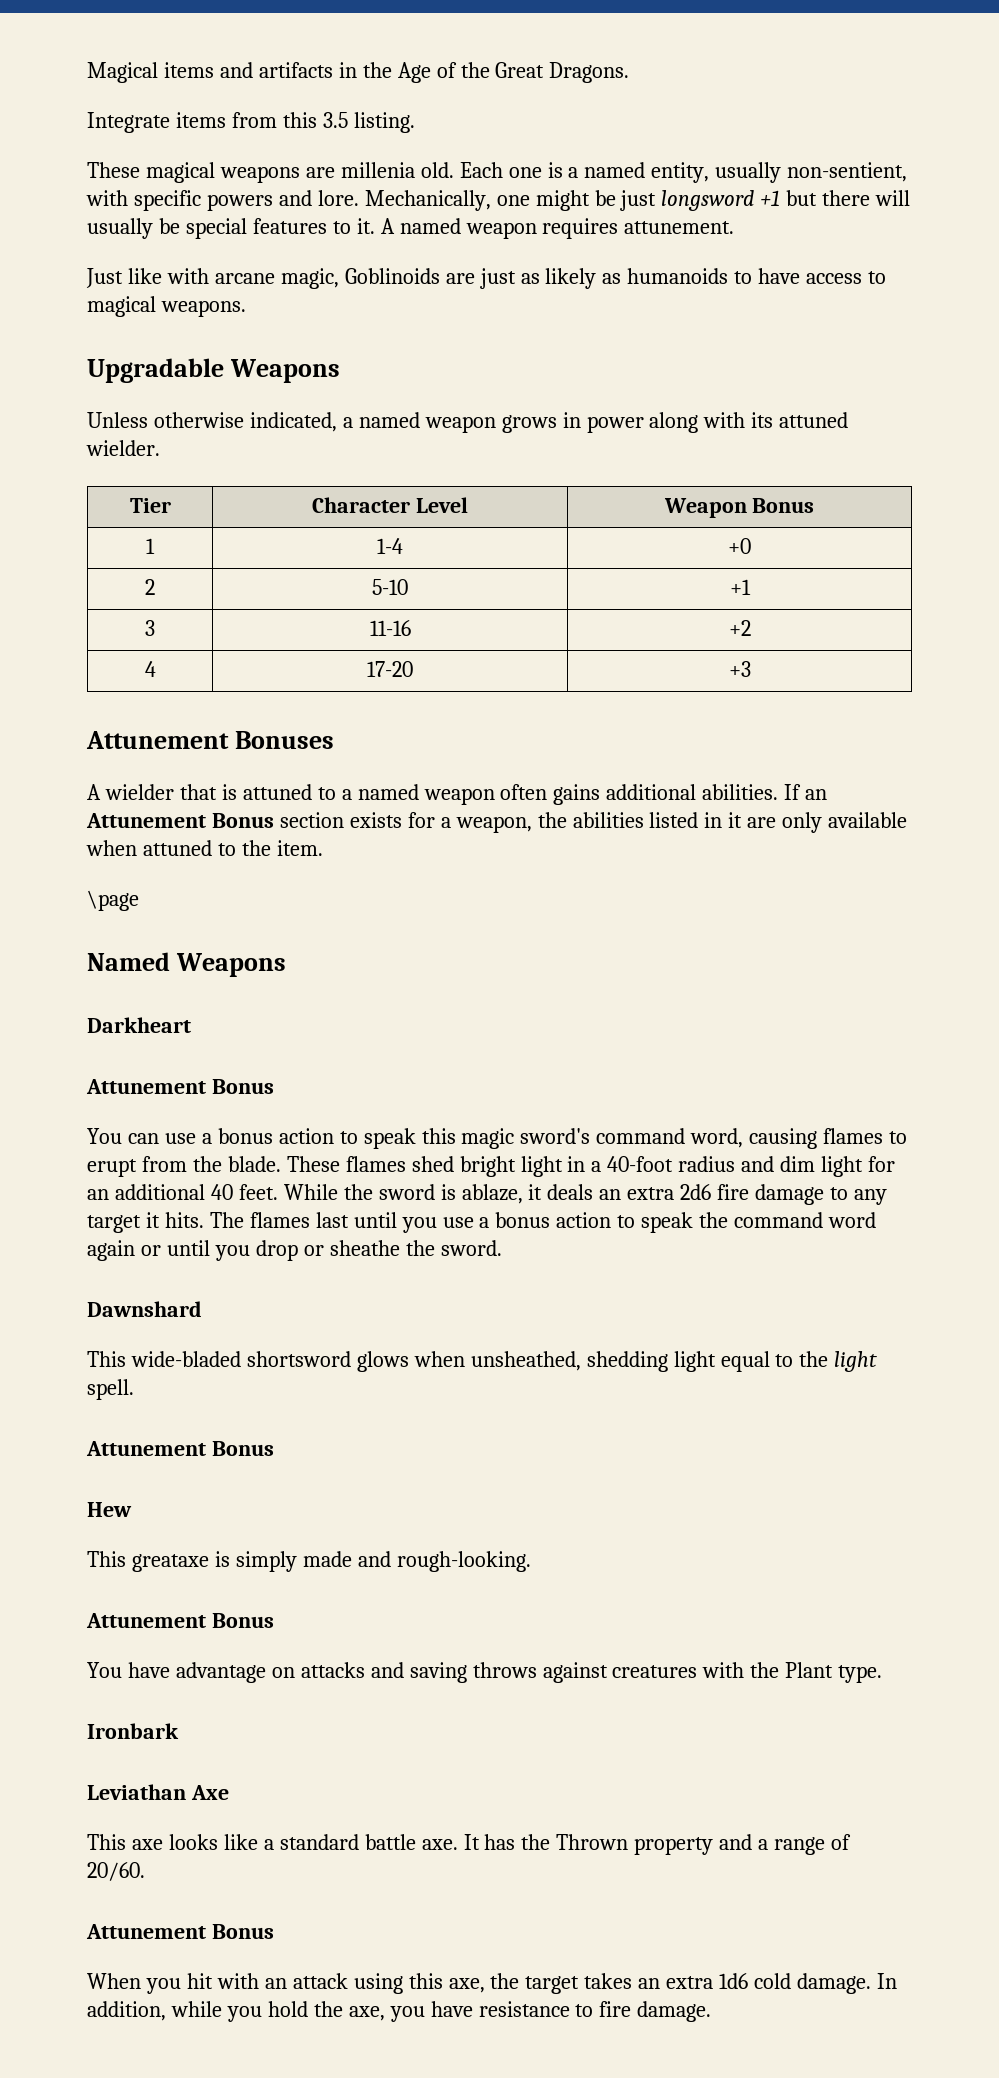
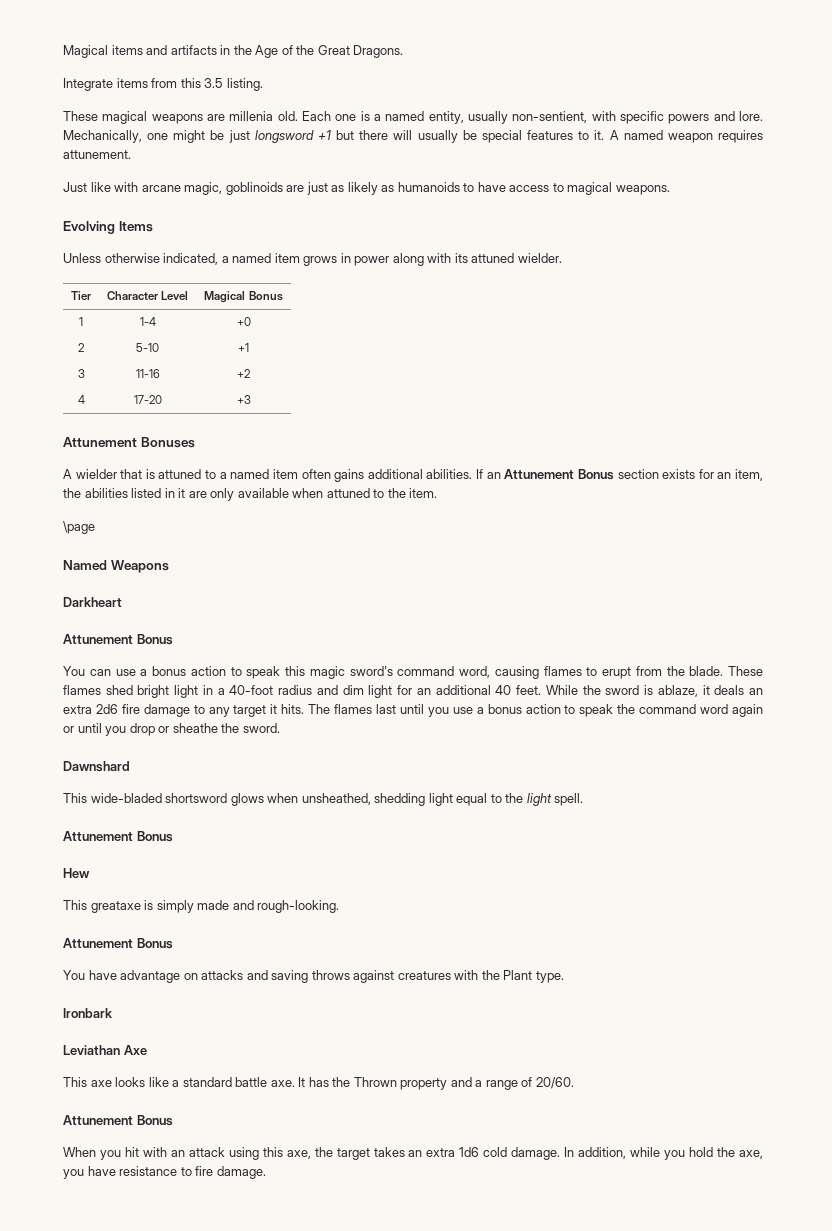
- Just like with arcane magic, Goblinoids are just as likely as humanoids to have access to magical weapons.
+ Just like with arcane magic, goblinoids are just as likely as humanoids to have access to magical weapons.
- Upgradable Weapons
+ Evolving Items
- Unless otherwise indicated, a named weapon grows in power along with its attuned wielder.
+ Unless otherwise indicated, a named item grows in power along with its attuned wielder.
- Tier | Character Level | Weapon Bonus
+ Tier | Character Level | Magical Bonus
- A wielder that is attuned to a named weapon often gains additional abilities.
+ A wielder that is attuned to a named item often gains additional abilities.
- If an Attunement Bonus section exists for a weapon, the abilities listed in it are only available when attuned to the item.
+ If an Attunement Bonus section exists for an item, the abilities listed in it are only available when attuned to the item.

